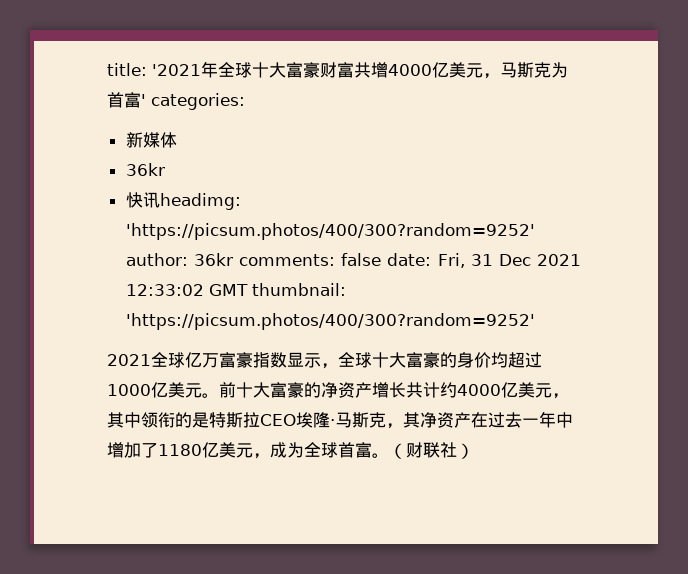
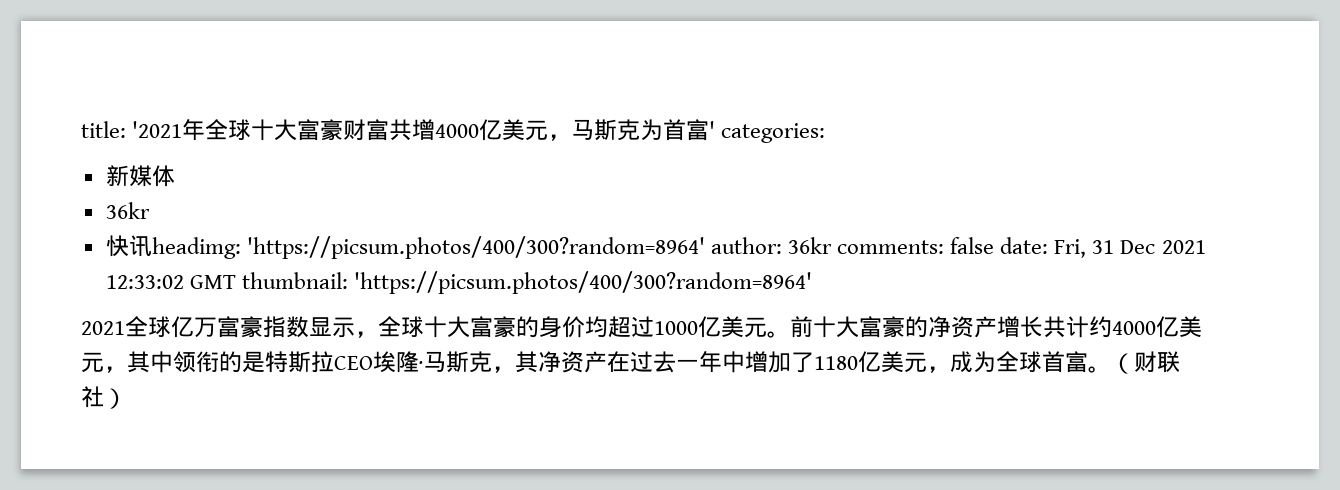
- 快讯headimg: 'https://picsum.photos/400/300?random=9252' author: 36kr comments: false date: Fri, 31 Dec 2021 12:33:02 GMT thumbnail: 'https://picsum.photos/400/300?random=9252'
+ 快讯headimg: 'https://picsum.photos/400/300?random=8964' author: 36kr comments: false date: Fri, 31 Dec 2021 12:33:02 GMT thumbnail: 'https://picsum.photos/400/300?random=8964'

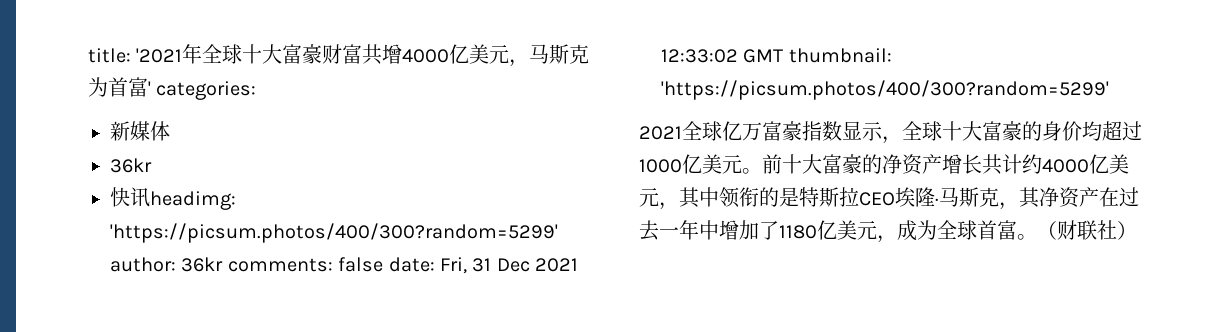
- 快讯headimg: 'https://picsum.photos/400/300?random=8964' author: 36kr comments: false date: Fri, 31 Dec 2021 12:33:02 GMT thumbnail: 'https://picsum.photos/400/300?random=8964'
+ 快讯headimg: 'https://picsum.photos/400/300?random=5299' author: 36kr comments: false date: Fri, 31 Dec 2021 12:33:02 GMT thumbnail: 'https://picsum.photos/400/300?random=5299'

